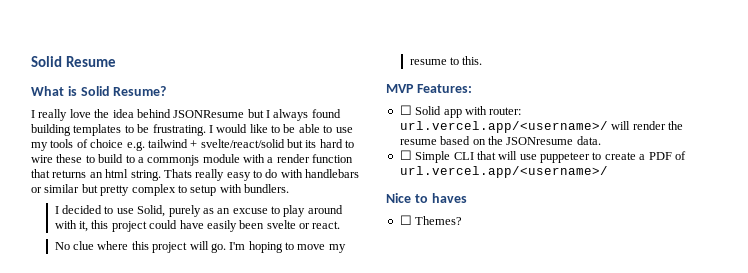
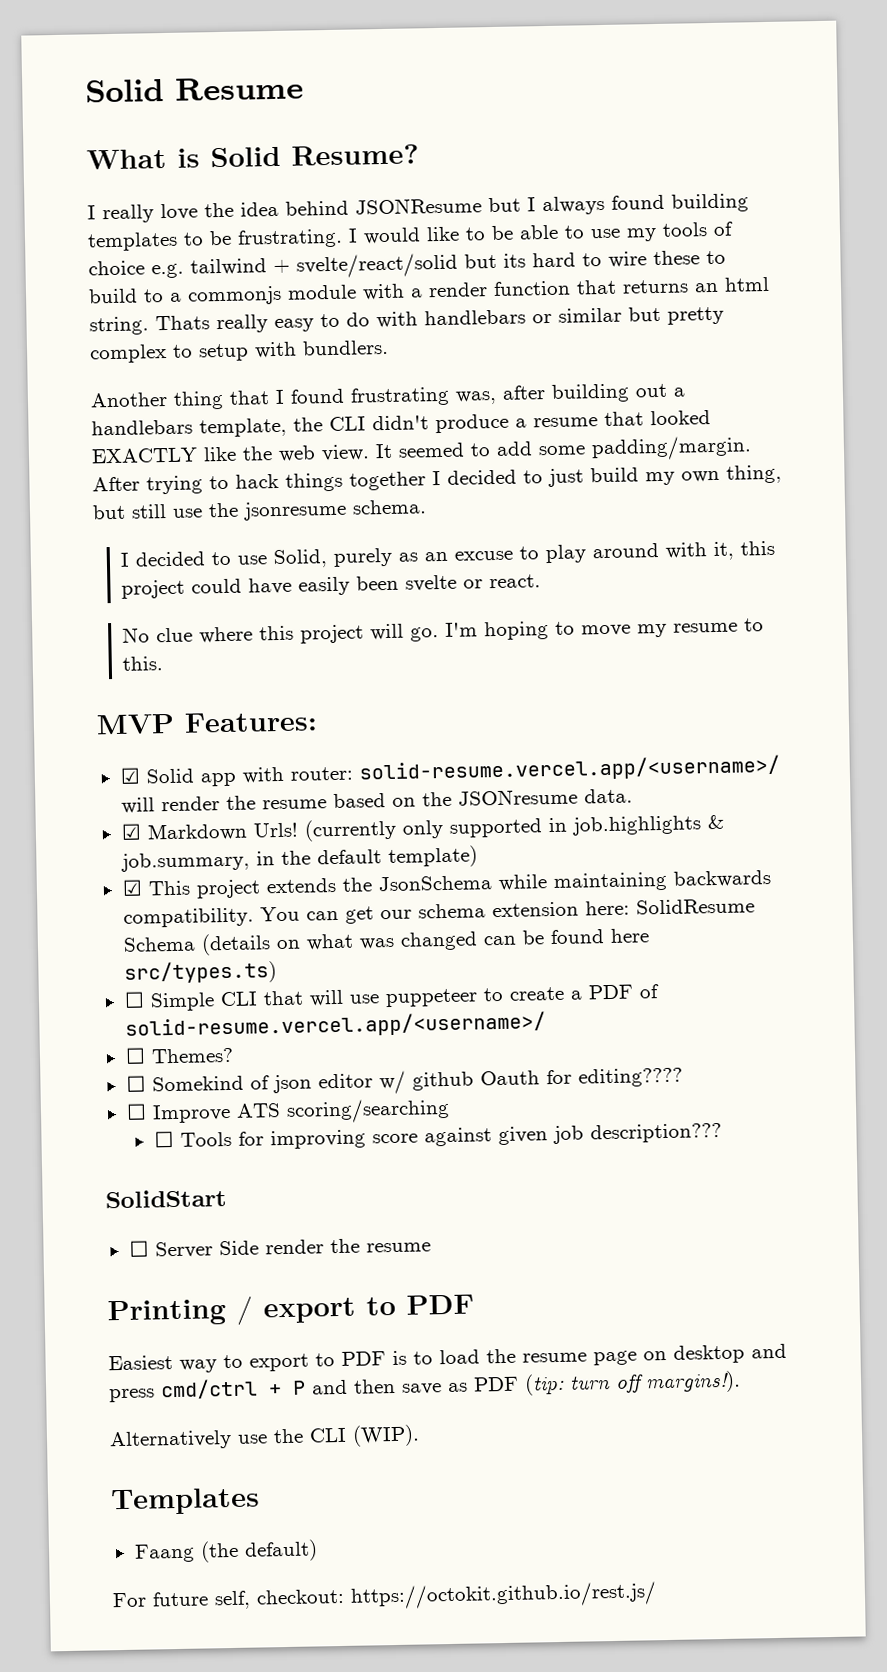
+ Another thing that I found frustrating was, after building out a handlebars template, the CLI didn't produce a resume that looked EXACTLY like the web view. It seemed to add some padding/margin. After trying to hack things together I decided to just build my own thing, but still use the jsonresume schema.
- ☐ Solid app with router: url.vercel.app/<username>/ will render the resume based on the JSONresume data.
+ ☑ Solid app with router: solid-resume.vercel.app/<username>/ will render the resume based on the JSONresume data.
+ ☑ Markdown Urls! (currently only supported in job.highlights & job.summary, in the default template)
+ ☑ This project extends the JsonSchema while maintaining backwards compatibility. You can get our schema extension here: SolidResume Schema (details on what was changed can be found here src/types.ts)
- ☐ Simple CLI that will use puppeteer to create a PDF of url.vercel.app/<username>/
- Nice to haves
+ ☐ Simple CLI that will use puppeteer to create a PDF of solid-resume.vercel.app/<username>/
  ☐ Themes?
+ ☐ Somekind of json editor w/ github Oauth for editing????
+ ☐ Improve ATS scoring/searching
+ ☐ Tools for improving score against given job description???
+ SolidStart
+ ☐ Server Side render the resume
+ Printing / export to PDF
+ Easiest way to export to PDF is to load the resume page on desktop and press cmd/ctrl + P and then save as PDF (tip: turn off margins!).
+ Alternatively use the CLI (WIP).
+ Templates
+ Faang (the default)
+ For future self, checkout: https://octokit.github.io/rest.js/

